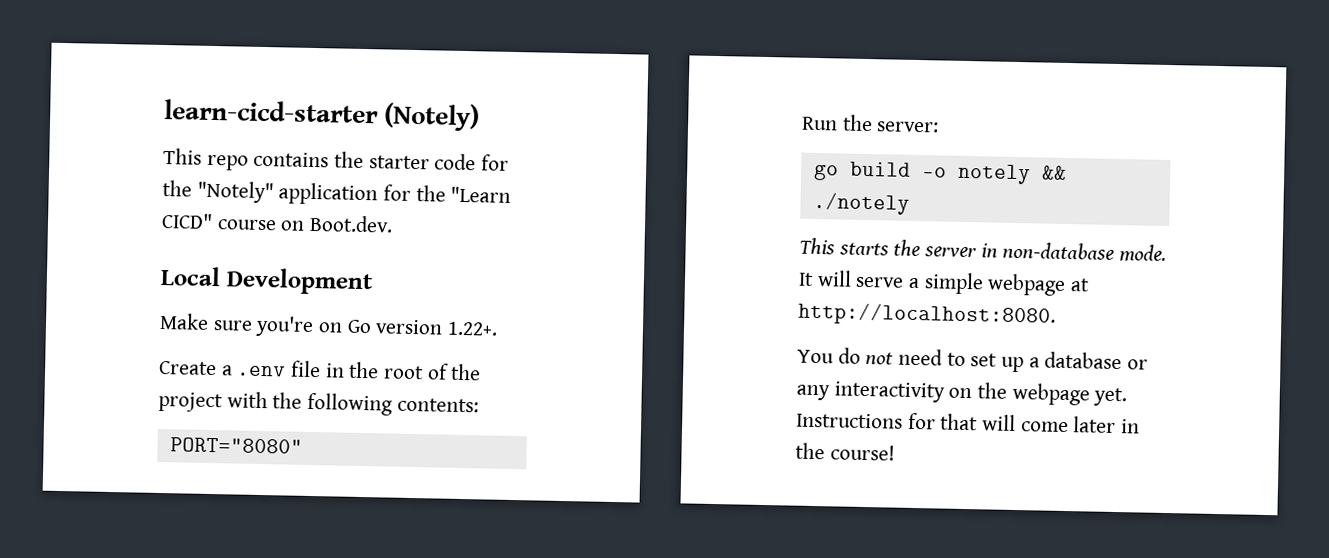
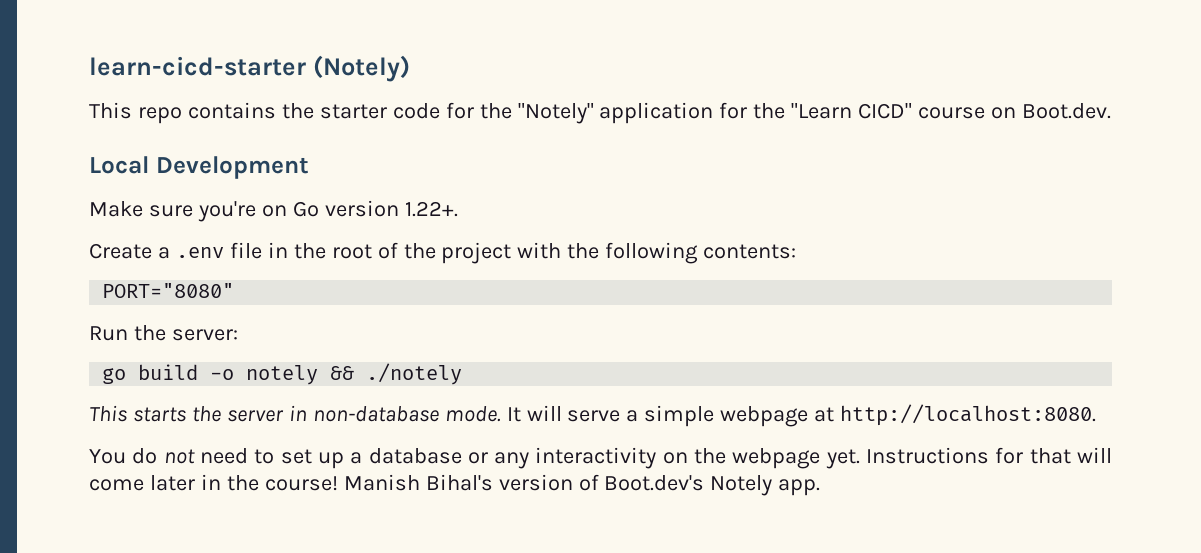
+ Manish Bihal's version of Boot.dev's Notely app.

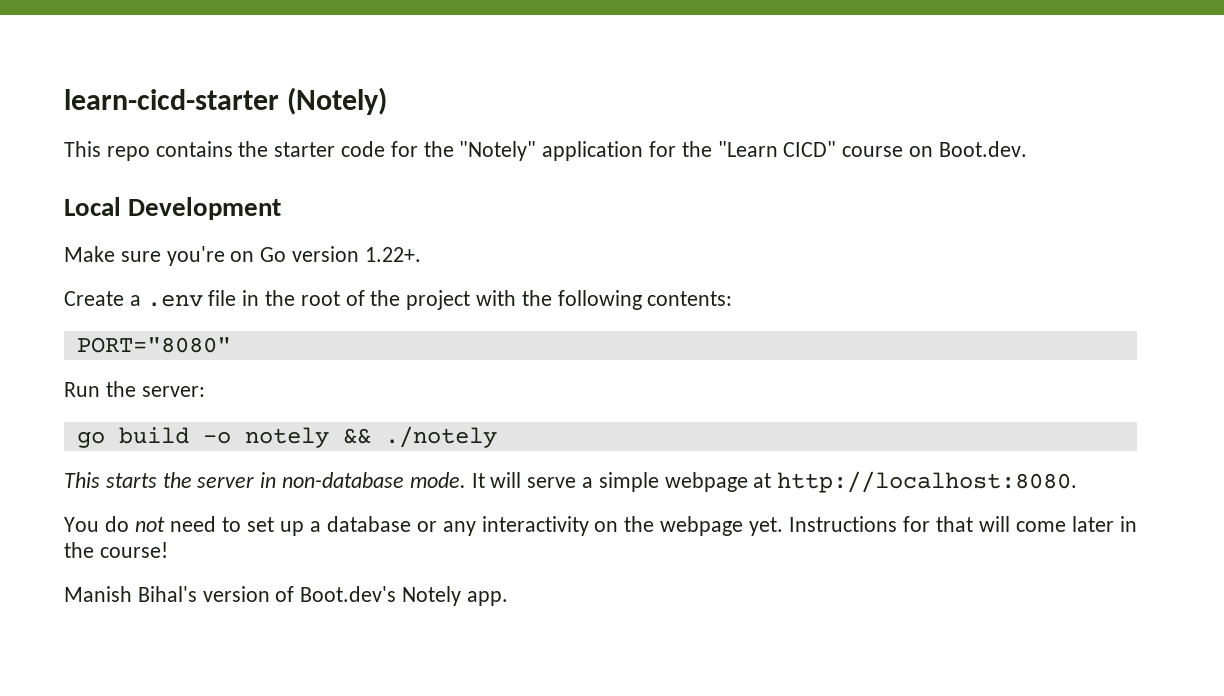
- Instructions for that will come later in the course! Manish Bihal's version of Boot.dev's Notely app.
+ Instructions for that will come later in the course!
+ Manish Bihal's version of Boot.dev's Notely app.

